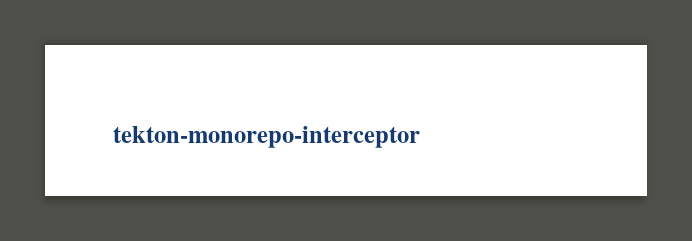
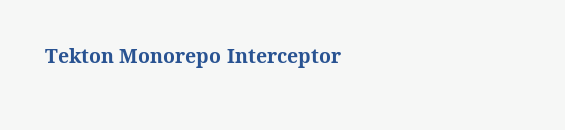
- tekton-monorepo-interceptor
+ Tekton Monorepo Interceptor

